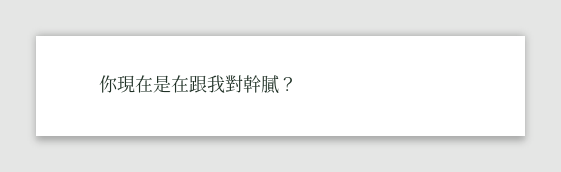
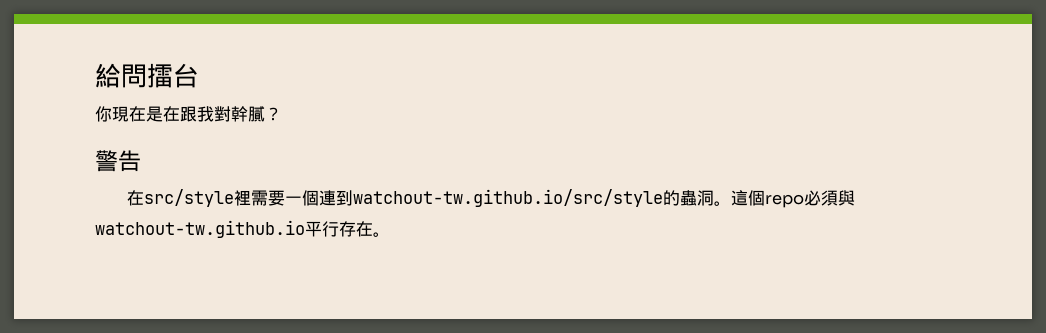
+ 給問擂台
+ 警告
+ 在src/style裡需要一個連到watchout-tw.github.io/src/style的蟲洞。這個repo必須與watchout-tw.github.io平行存在。

